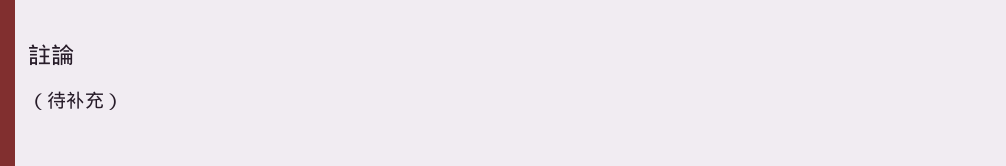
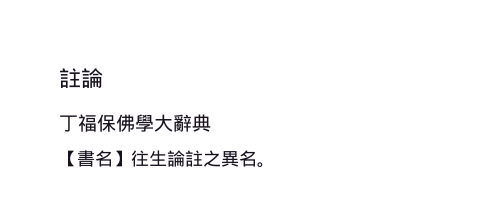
- （待补充）
+ 丁福保佛學大辭典
+ 【書名】往生論註之異名。

